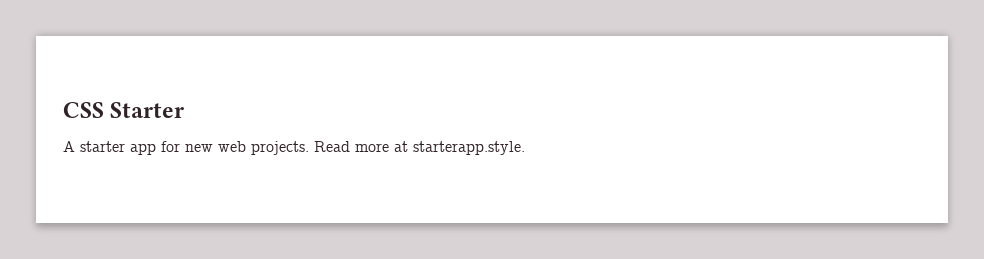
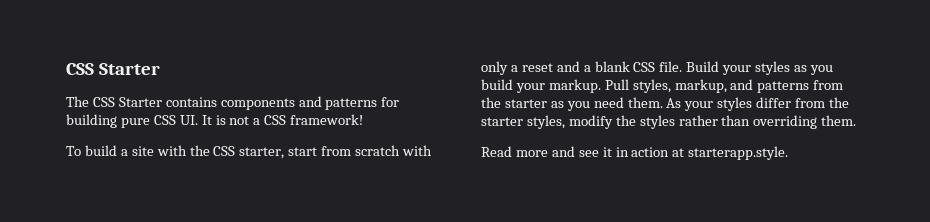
- A starter app for new web projects. Read more at starterapp.style.
+ The CSS Starter contains components and patterns for building pure CSS UI. It is not a CSS framework!
+ To build a site with the CSS starter, start from scratch with only a reset and a blank CSS file. Build your styles as you build your markup. Pull styles, markup, and patterns from the starter as you need them. As your styles differ from the starter styles, modify the styles rather than overriding them.
+ Read more and see it in action at starterapp.style.

